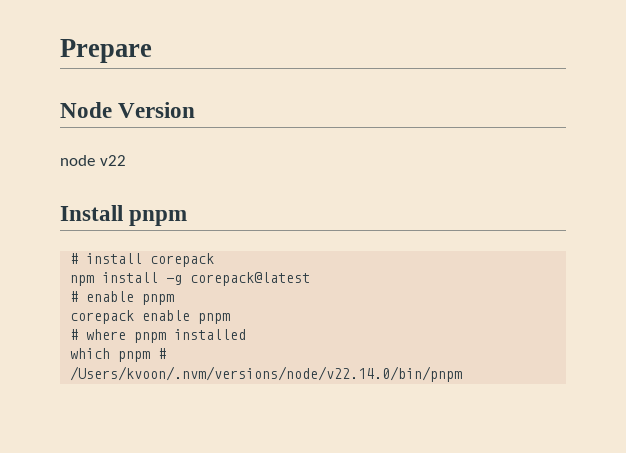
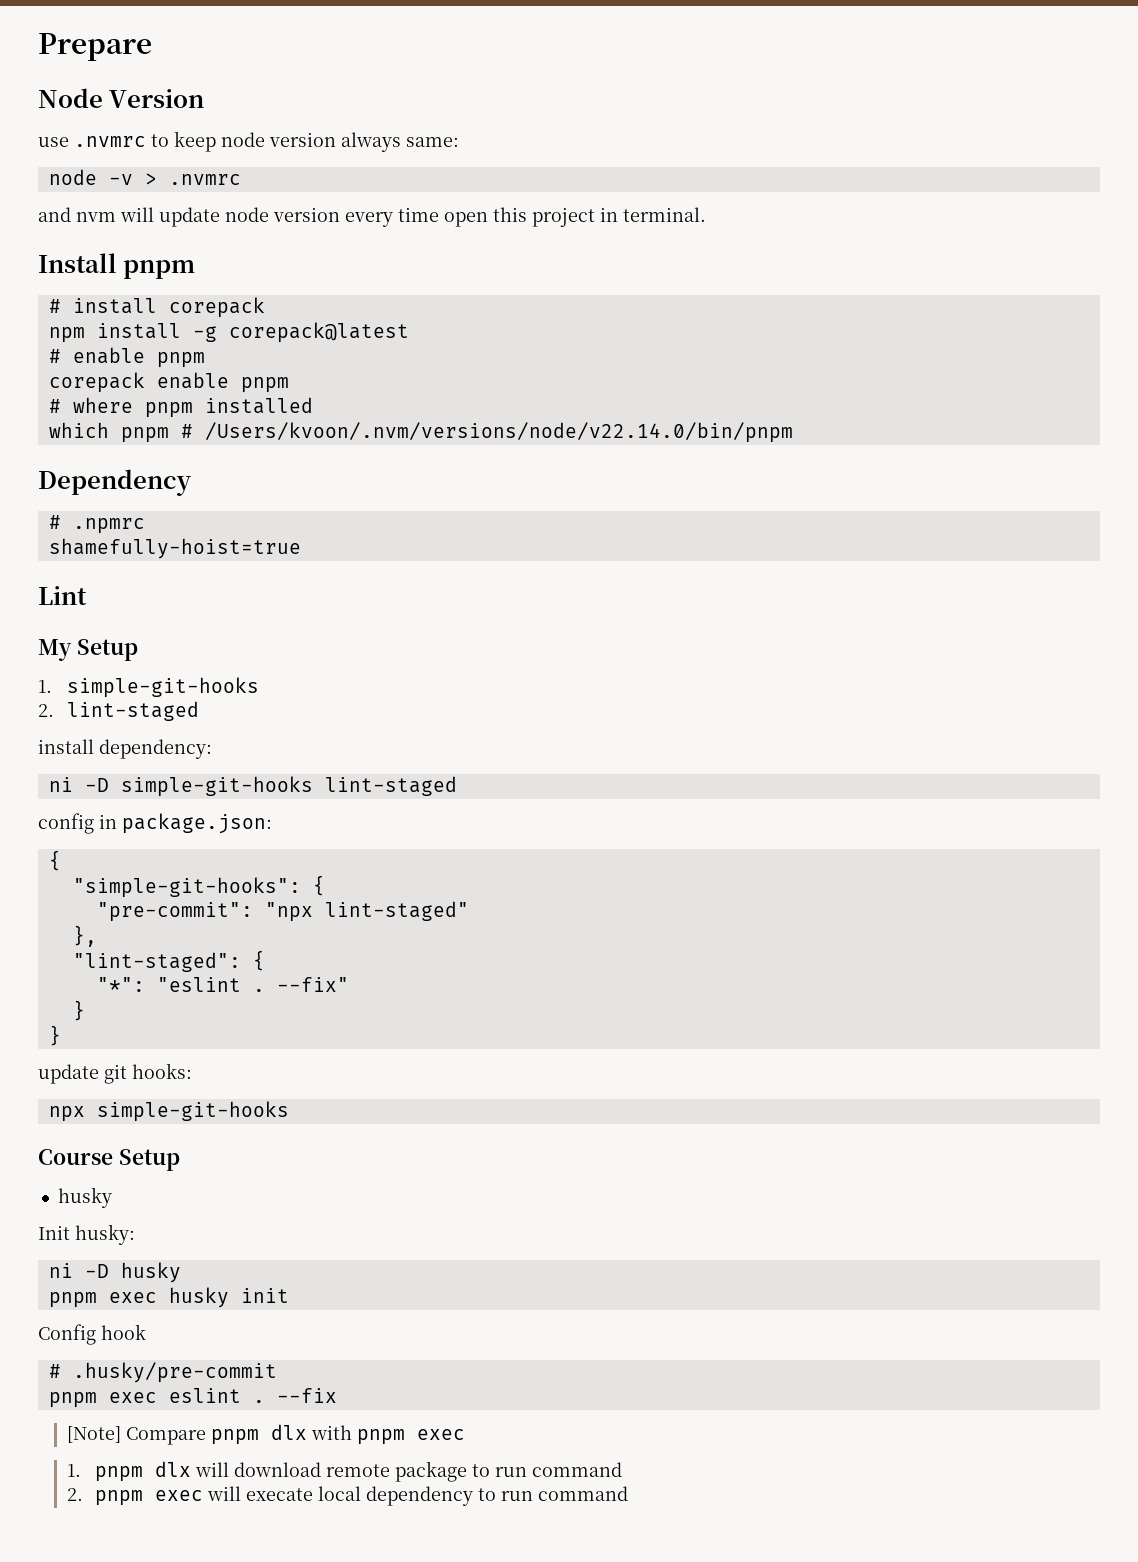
- node v22
+ use .nvmrc to keep node version always same:
+ node -v > .nvmrc
+ and nvm will update node version every time open this project in terminal.
+ Dependency
+ # .npmrc
+ shamefully-hoist=true
+ Lint
+ My Setup
+ 1. simple-git-hooks
+ 2. lint-staged
+ install dependency:
+ ni -D simple-git-hooks lint-staged
+ config in package.json:
+ {
+ "simple-git-hooks": {
+ "pre-commit": "npx lint-staged"
+ },
+ "lint-staged": {
+ "*": "eslint . --fix"
+ }
+ }
+ update git hooks:
+ npx simple-git-hooks
+ Course Setup
+ husky
+ Init husky:
+ ni -D husky
+ pnpm exec husky init
+ Config hook
+ # .husky/pre-commit
+ pnpm exec eslint . --fix
+ [Note] Compare pnpm dlx with pnpm exec
+ 1. pnpm dlx will download remote package to run command
+ 2. pnpm exec will execate local dependency to run command

